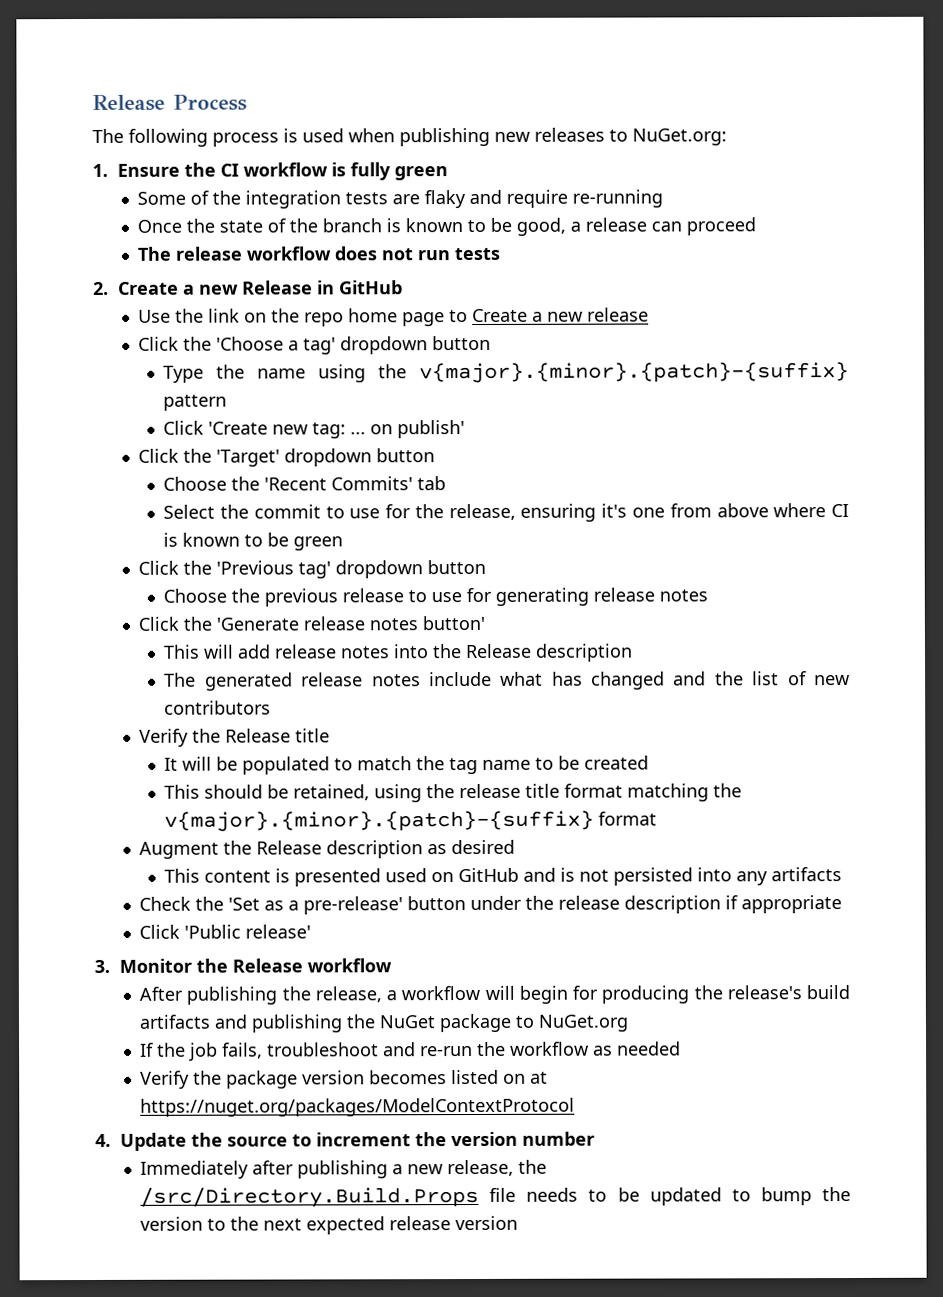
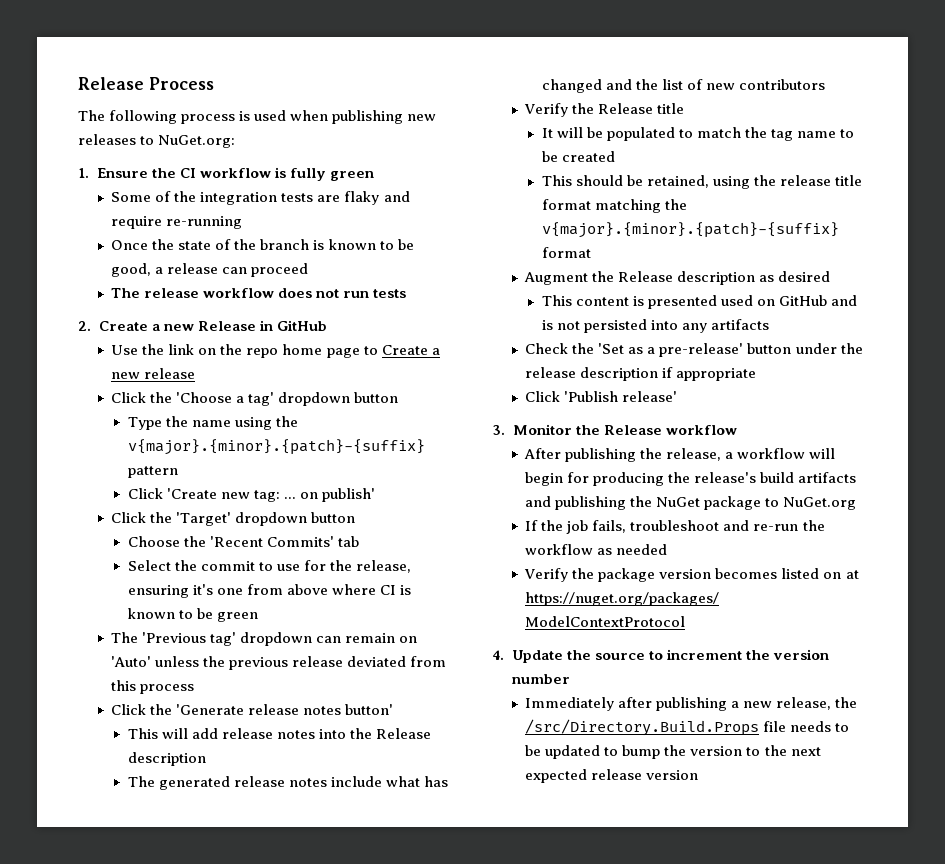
- Click the 'Previous tag' dropdown button
- Choose the previous release to use for generating release notes
+ The 'Previous tag' dropdown can remain on 'Auto' unless the previous release deviated from this process
- Click 'Public release'
+ Click 'Publish release'

